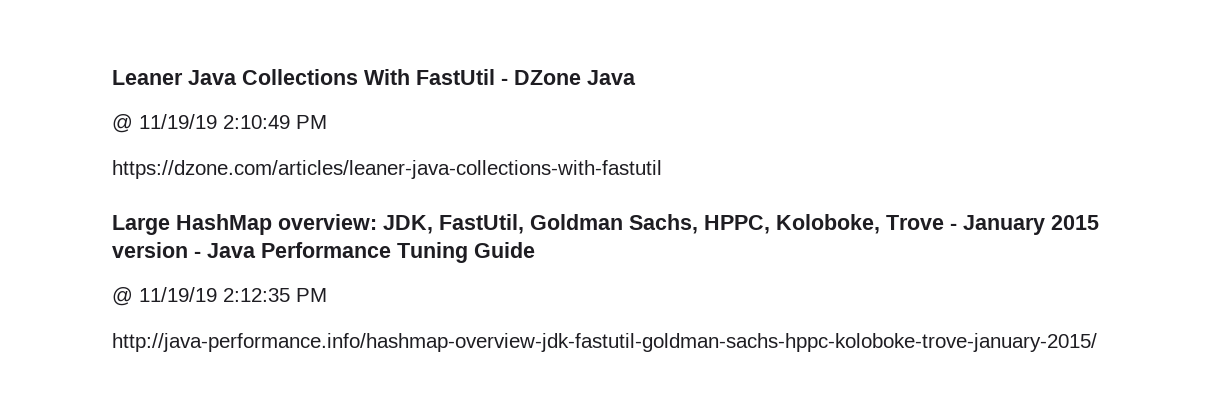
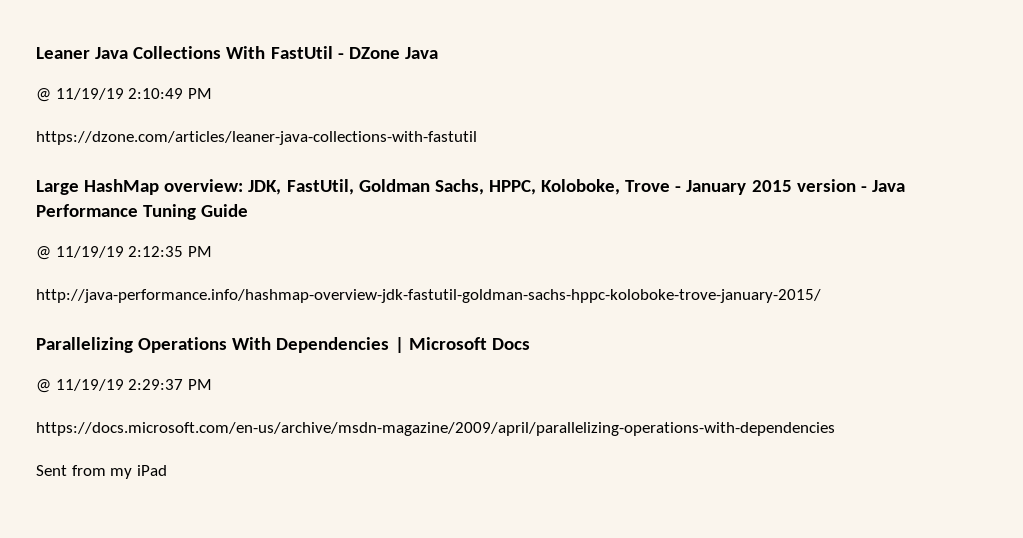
+ Parallelizing Operations With Dependencies | Microsoft Docs
+ @ 11/19/19 2:29:37 PM
+ https://docs.microsoft.com/en-us/archive/msdn-magazine/2009/april/parallelizing-operations-with-dependencies
+ Sent from my iPad

